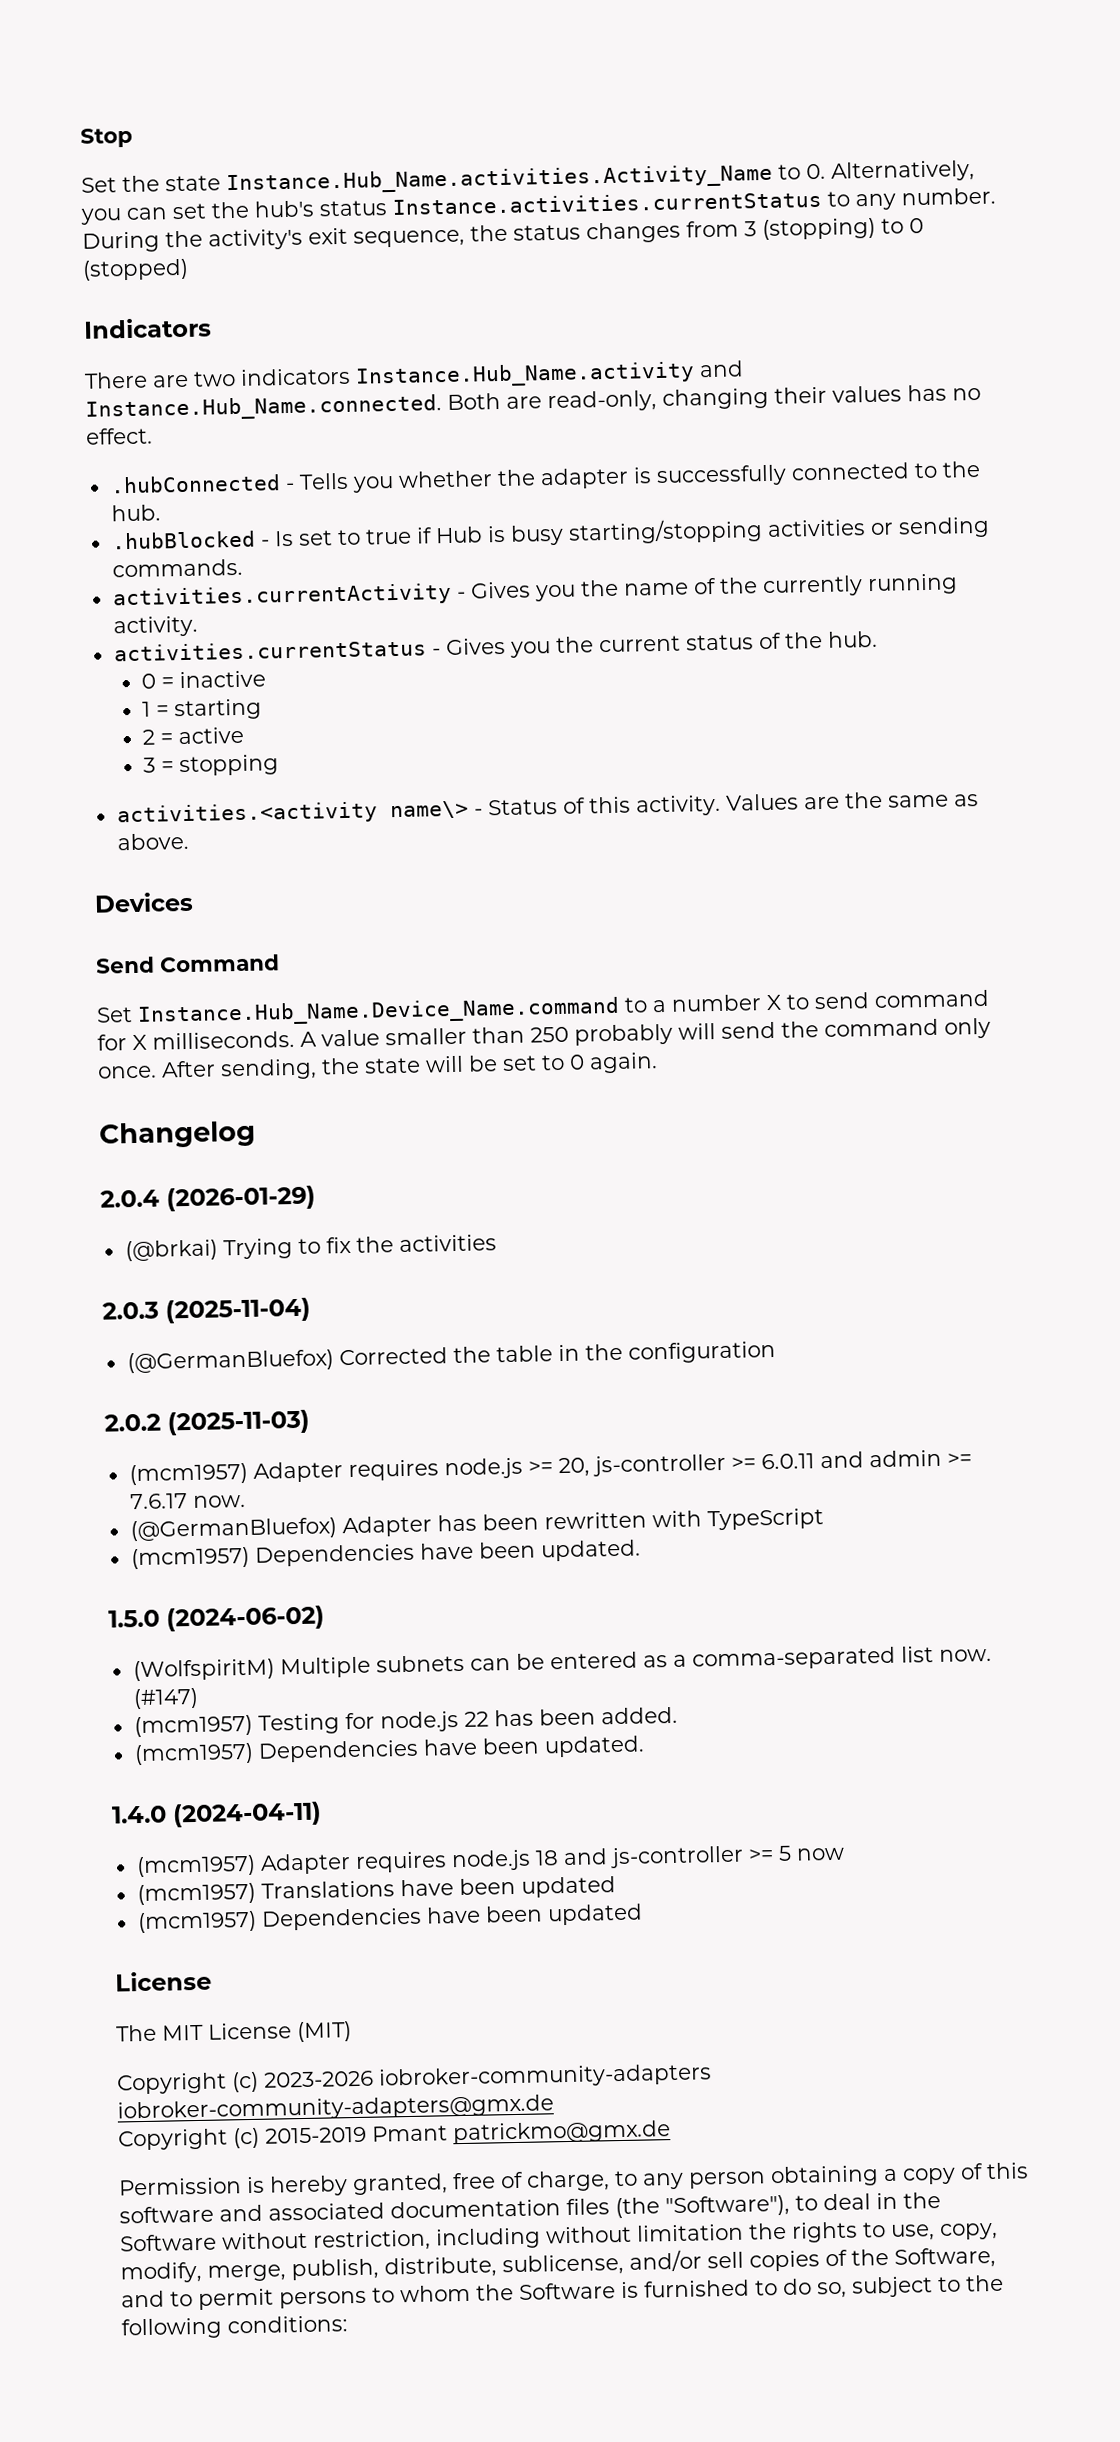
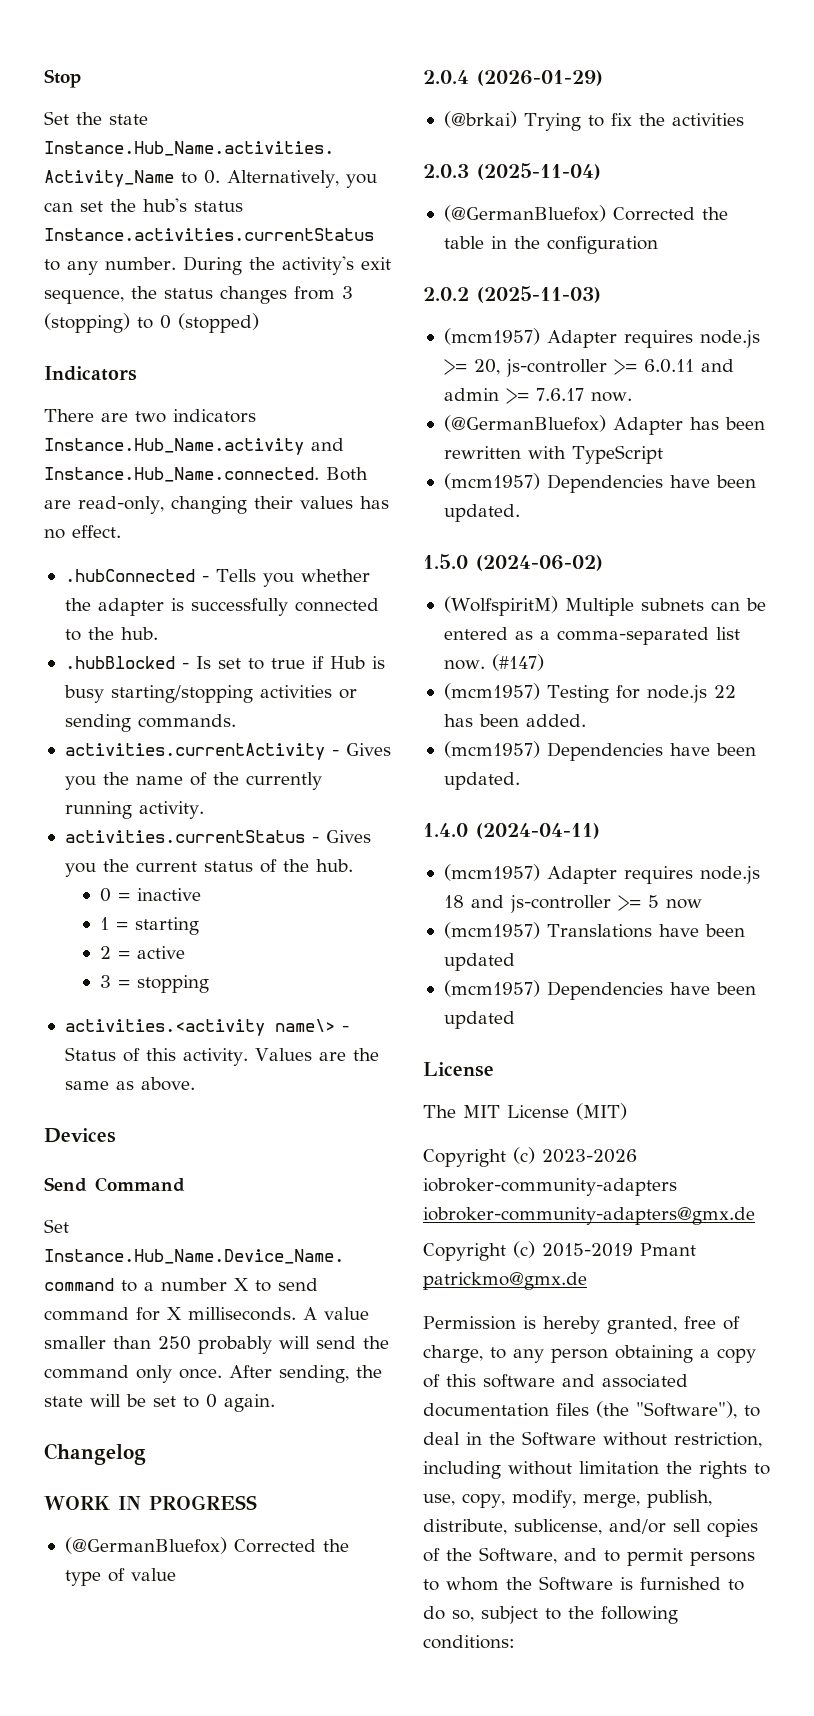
+ WORK IN PROGRESS
+ (@GermanBluefox) Corrected the type of value

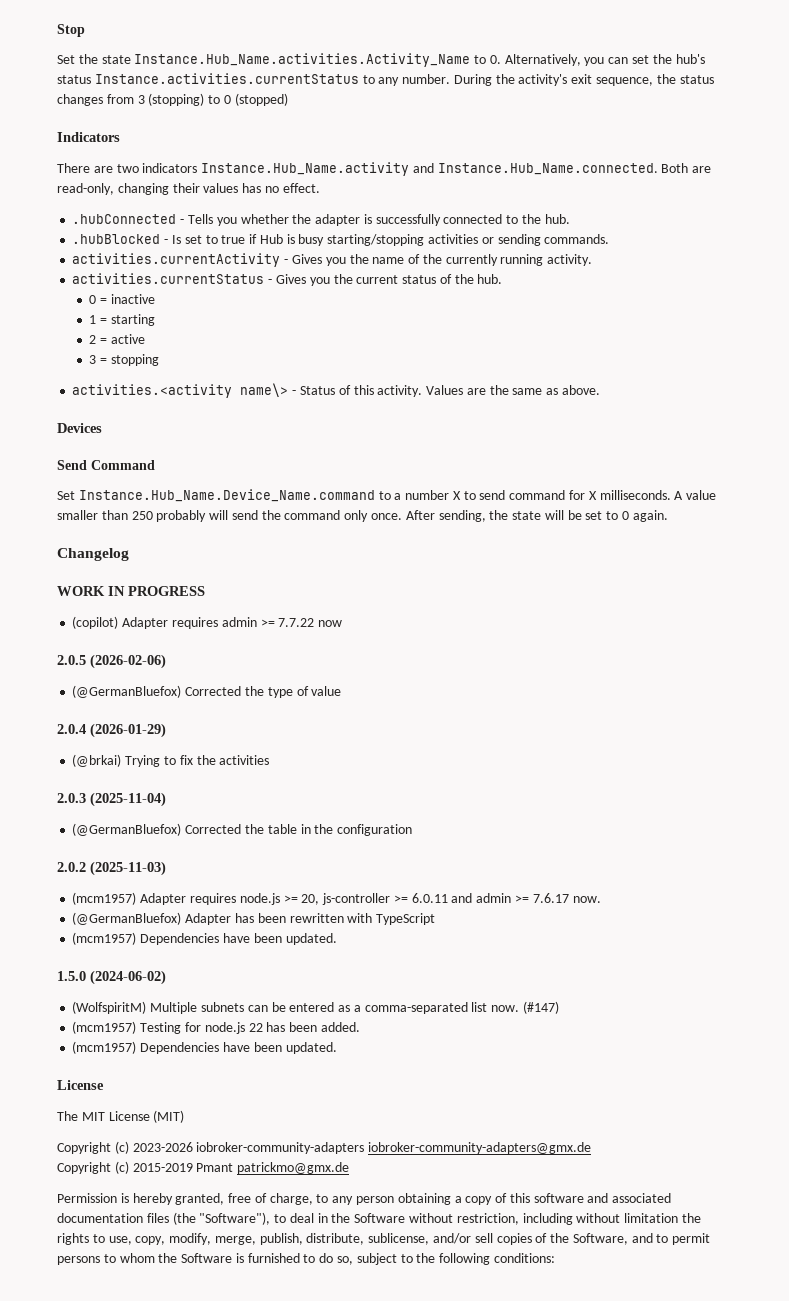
+ (copilot) Adapter requires admin >= 7.7.22 now
+ 2.0.5 (2026-02-06)
- 1.4.0 (2024-04-11)
- (mcm1957) Adapter requires node.js 18 and js-controller >= 5 now
- (mcm1957) Translations have been updated
- (mcm1957) Dependencies have been updated

